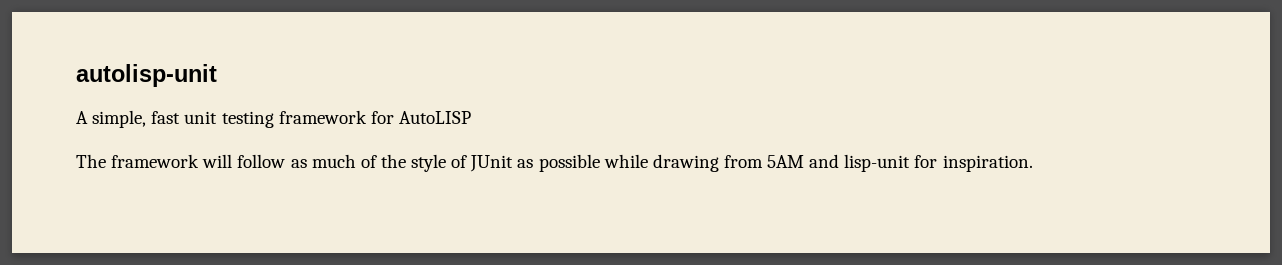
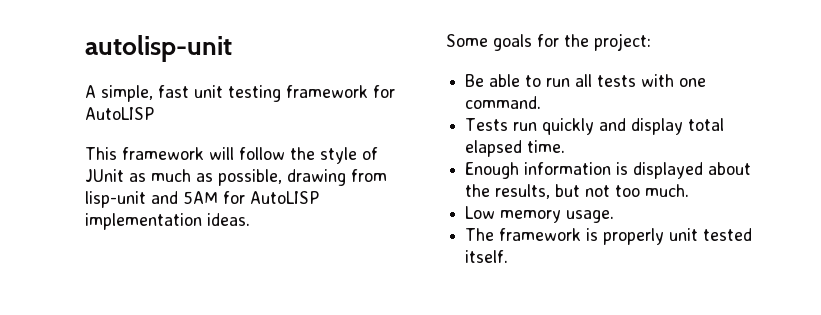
- The framework will follow as much of the style of JUnit as possible while drawing from 5AM and lisp-unit for inspiration.
+ This framework will follow the style of JUnit as much as possible, drawing from lisp-unit and 5AM for AutoLISP implementation ideas.
+ Some goals for the project:
+ Be able to run all tests with one command.
+ Tests run quickly and display total elapsed time.
+ Enough information is displayed about the results, but not too much.
+ Low memory usage.
+ The framework is properly unit tested itself.

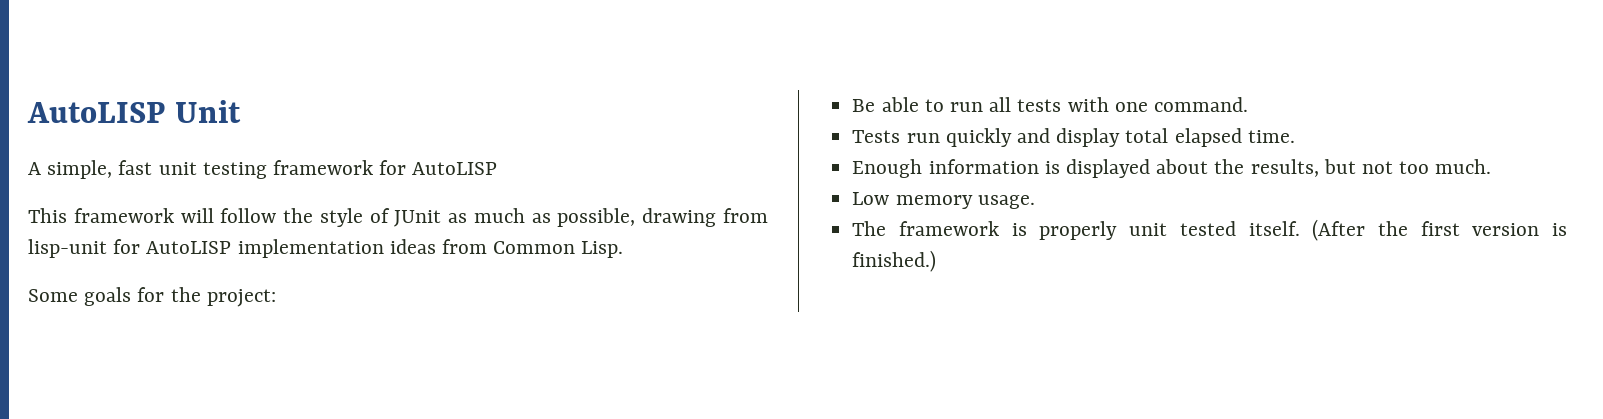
- autolisp-unit
+ AutoLISP Unit
- This framework will follow the style of JUnit as much as possible, drawing from lisp-unit and 5AM for AutoLISP implementation ideas.
+ This framework will follow the style of JUnit as much as possible, drawing from lisp-unit for AutoLISP implementation ideas from Common Lisp.
+ (After the first version is finished.)

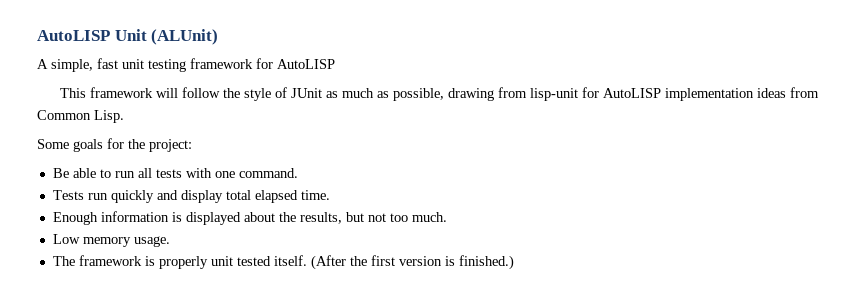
- AutoLISP Unit
+ AutoLISP Unit (ALUnit)

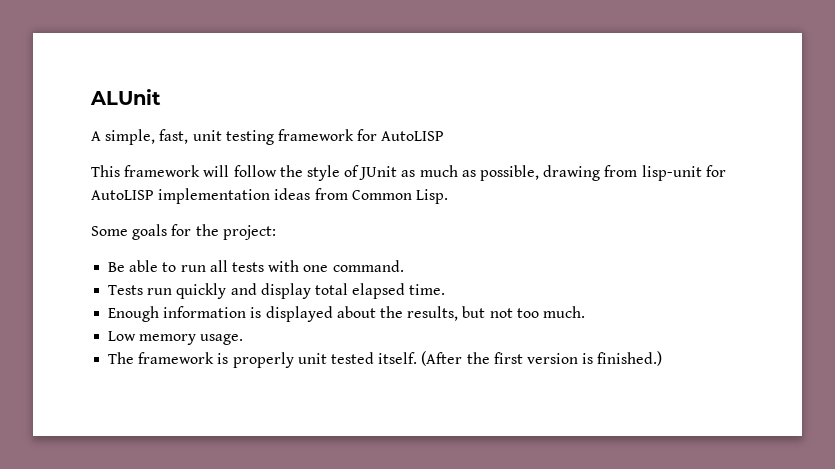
- AutoLISP Unit (ALUnit)
+ ALUnit
- A simple, fast unit testing framework for AutoLISP
+ A simple, fast, unit testing framework for AutoLISP

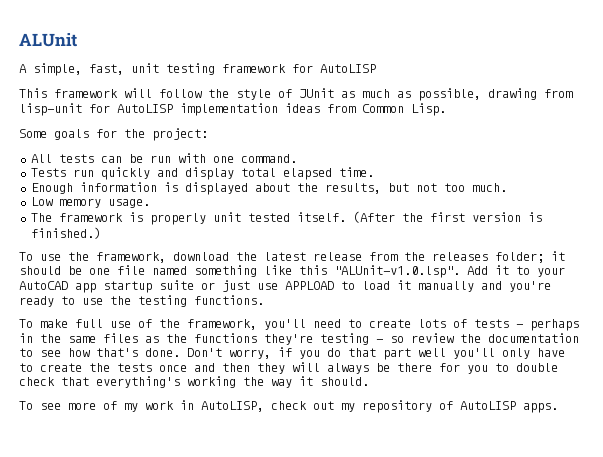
- Be able to run all tests with one command.
+ All tests can be run with one command.
+ To use the framework, download the latest release from the releases folder; it should be one file named something like this "ALUnit-v1.0.lsp". Add it to your AutoCAD app startup suite or just use APPLOAD to load it manually and you're ready to use the testing functions.
+ To make full use of the framework, you'll need to create lots of tests - perhaps in the same files as the functions they're testing - so review the documentation to see how that's done. Don't worry, if you do that part well you'll only have to create the tests once and then they will always be there for you to double check that everything's working the way it should.
+ To see more of my work in AutoLISP, check out my repository of AutoLISP apps.

